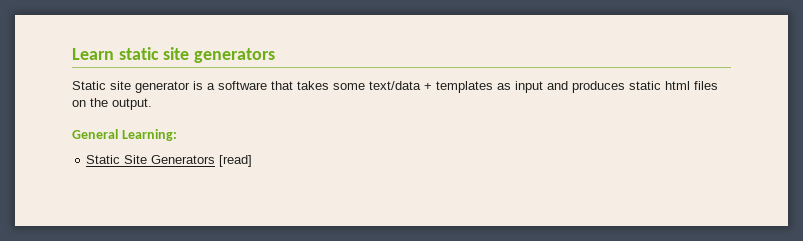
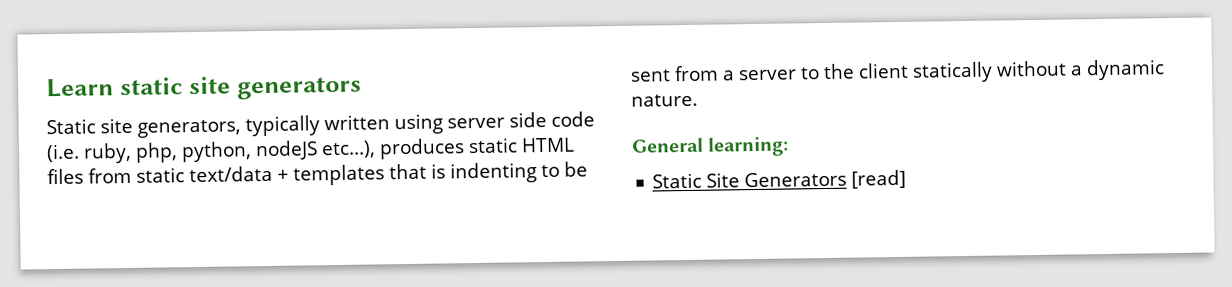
- Static site generator is a software that takes some text/data + templates as input and produces static html files on the output.
+ Static site generators, typically written using server side code (i.e. ruby, php, python, nodeJS etc...), produces static HTML files from static text/data + templates that is indenting to be sent from a server to the client statically without a dynamic nature.
- General Learning:
+ General learning:

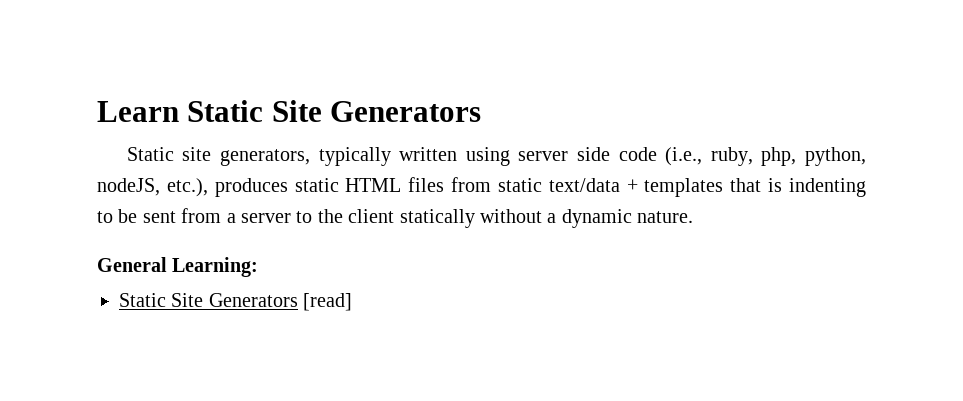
- Learn static site generators
+ Learn Static Site Generators
- Static site generators, typically written using server side code (i.e. ruby, php, python, nodeJS etc...), produces static HTML files from static text/data + templates that is indenting to be sent from a server to the client statically without a dynamic nature.
+ Static site generators, typically written using server side code (i.e., ruby, php, python, nodeJS, etc.), produces static HTML files from static text/data + templates that is indenting to be sent from a server to the client statically without a dynamic nature.
- General learning:
+ General Learning:

